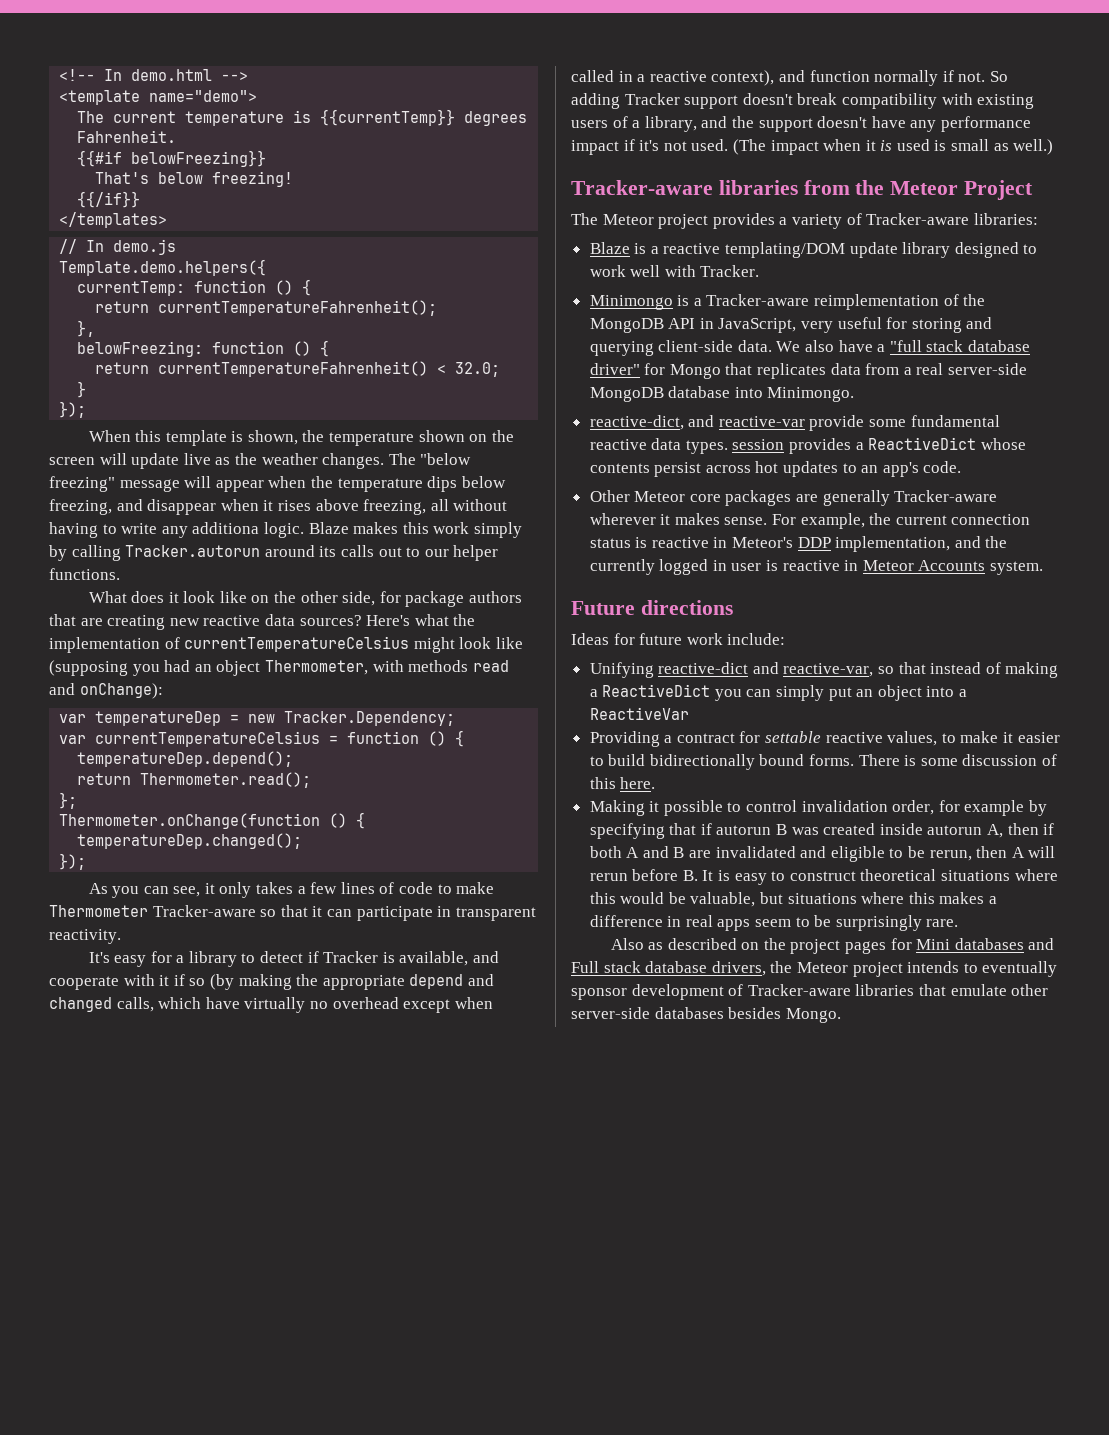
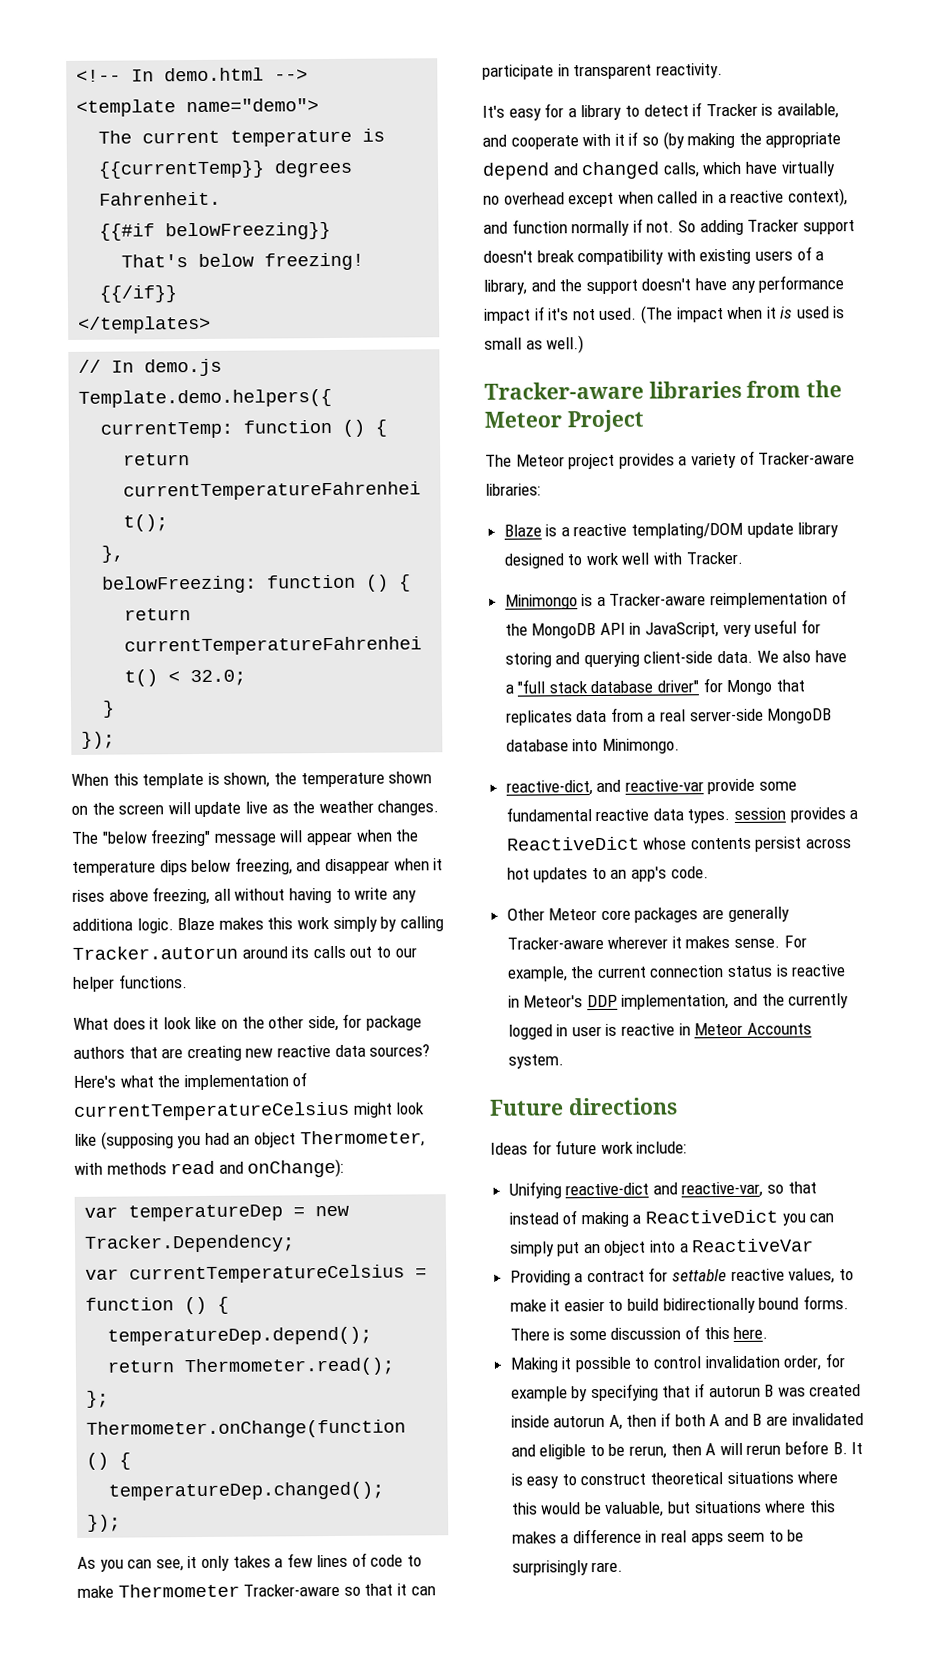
- Also as described on the project pages for Mini databases and Full stack database drivers, the Meteor project intends to eventually sponsor development of Tracker-aware libraries that emulate other server-side databases besides Mongo.

